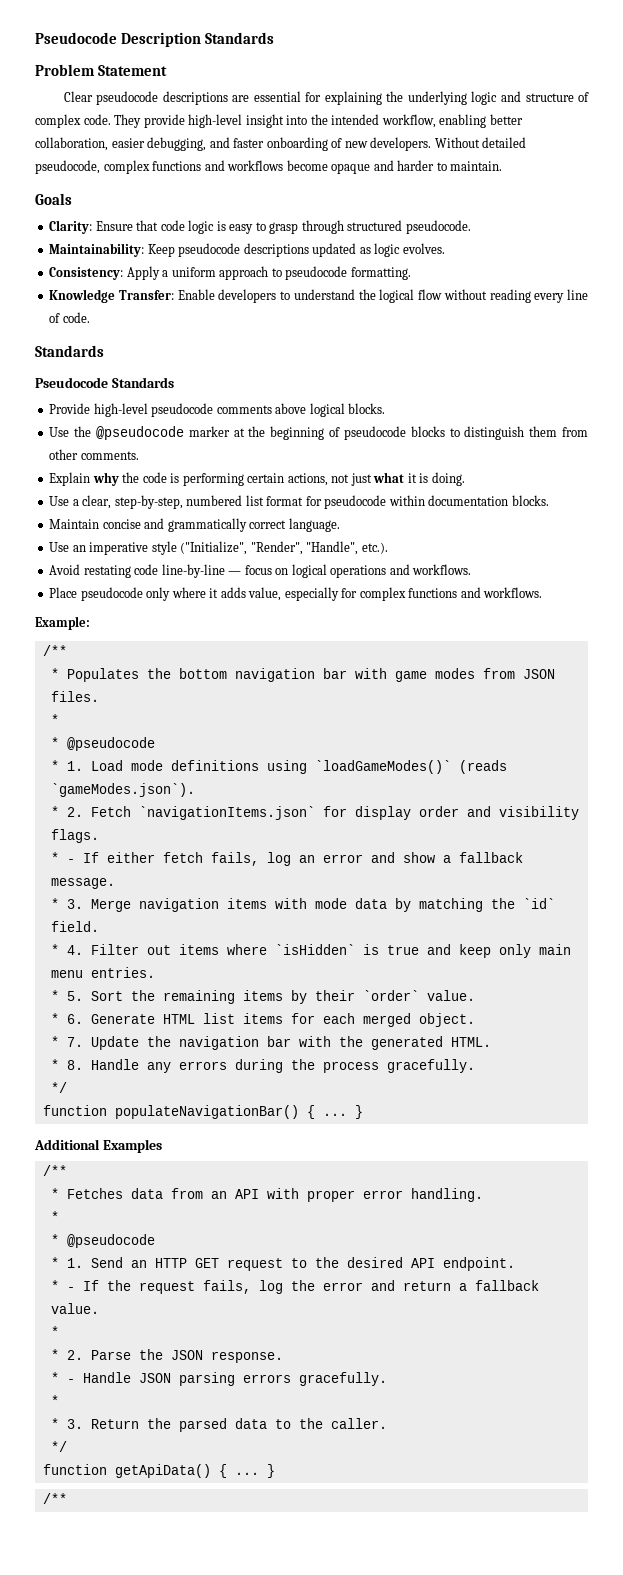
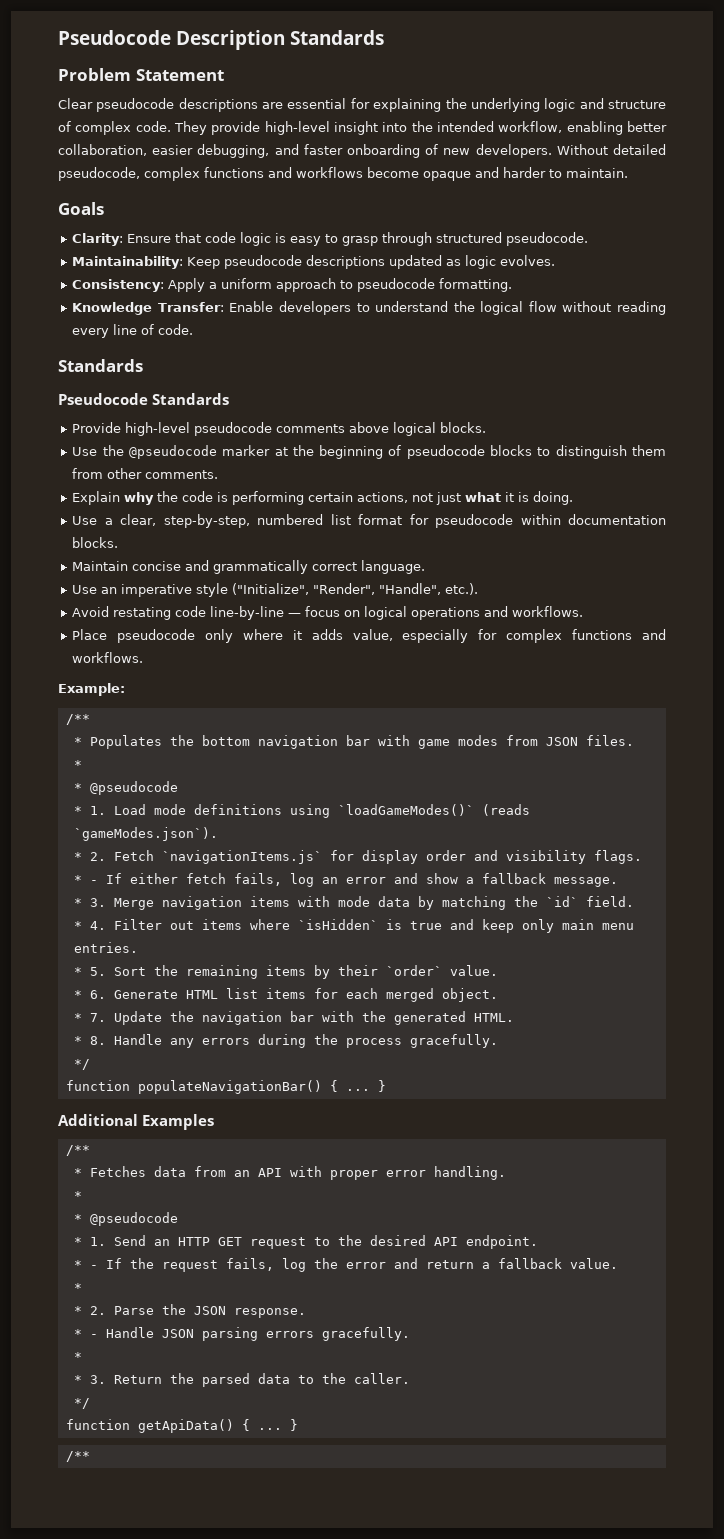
- * 2. Fetch `navigationItems.json` for display order and visibility flags.
+ * 2. Fetch `navigationItems.js` for display order and visibility flags.

